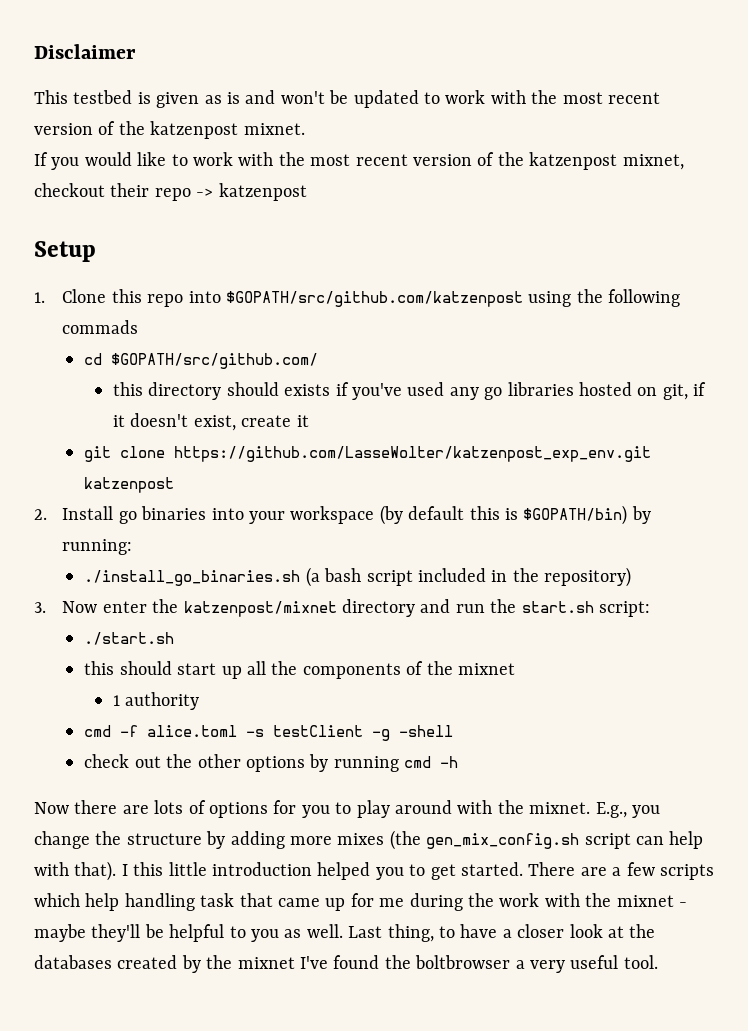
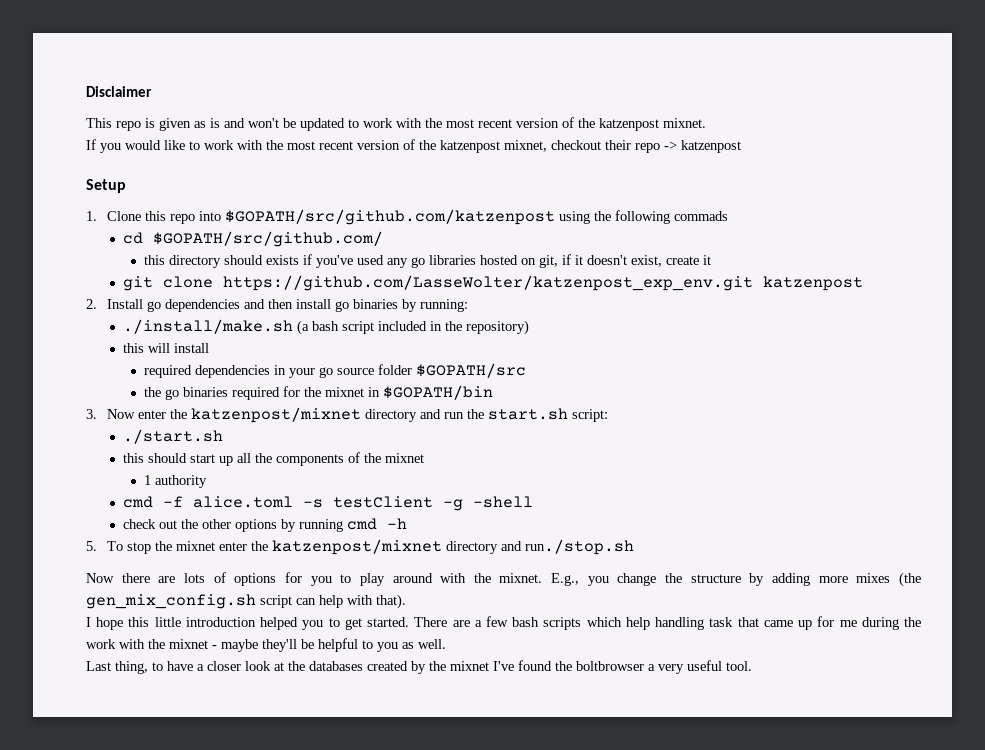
- This testbed is given as is and won't be updated to work with the most recent version of the katzenpost mixnet.
+ This repo is given as is and won't be updated to work with the most recent version of the katzenpost mixnet.
- 2. Install go binaries into your workspace (by default this is $GOPATH/bin) by running:
+ 2. Install go dependencies and then install go binaries by running:
- ./install_go_binaries.sh (a bash script included in the repository)
+ ./install/make.sh (a bash script included in the repository)
+ this will install
+ required dependencies in your go source folder $GOPATH/src
+ the go binaries required for the mixnet in $GOPATH/bin
+ 5. To stop the mixnet enter the katzenpost/mixnet directory and run./stop.sh
- E.g., you change the structure by adding more mixes (the gen_mix_config.sh script can help with that). I this little introduction helped you to get started.
+ E.g., you change the structure by adding more mixes (the gen_mix_config.sh script can help with that).
+ I hope this little introduction helped you to get started.
- There are a few scripts which help handling task that came up for me during the work with the mixnet - maybe they'll be helpful to you as well. Last thing, to have a closer look at the databases created by the mixnet I've found the boltbrowser a very useful tool.
+ There are a few bash scripts which help handling task that came up for me during the work with the mixnet - maybe they'll be helpful to you as well.
+ Last thing, to have a closer look at the databases created by the mixnet I've found the boltbrowser a very useful tool.

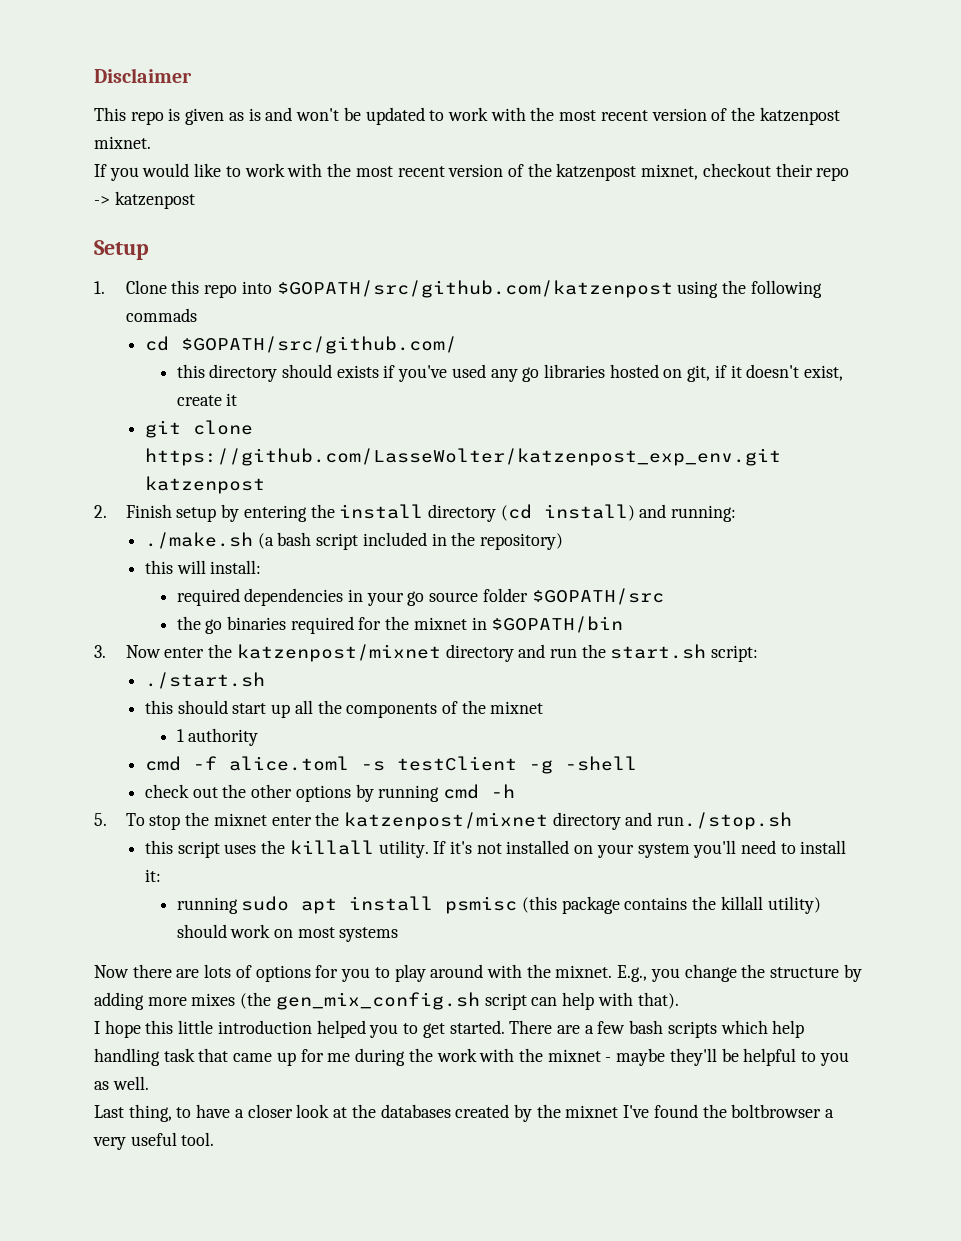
- 2. Install go dependencies and then install go binaries by running:
+ 2. Finish setup by entering the install directory (cd install) and running:
- ./install/make.sh (a bash script included in the repository)
+ ./make.sh (a bash script included in the repository)
- this will install
+ this will install:
+ this script uses the killall utility. If it's not installed on your system you'll need to install it:
+ running sudo apt install psmisc (this package contains the killall utility) should work on most systems

